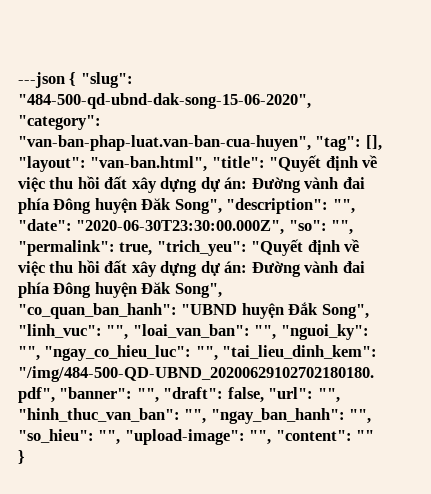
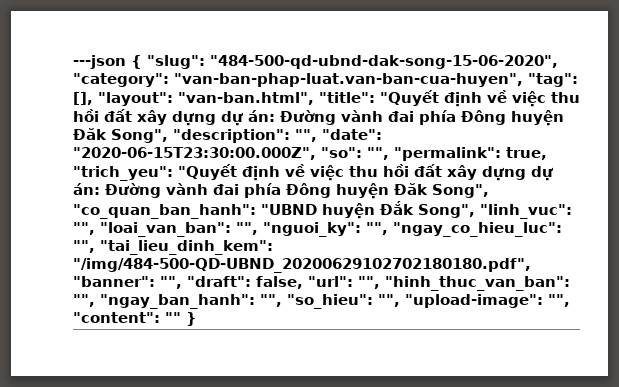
- "2020-06-30T23:30:00.000Z", "so":
+ "2020-06-15T23:30:00.000Z", "so":

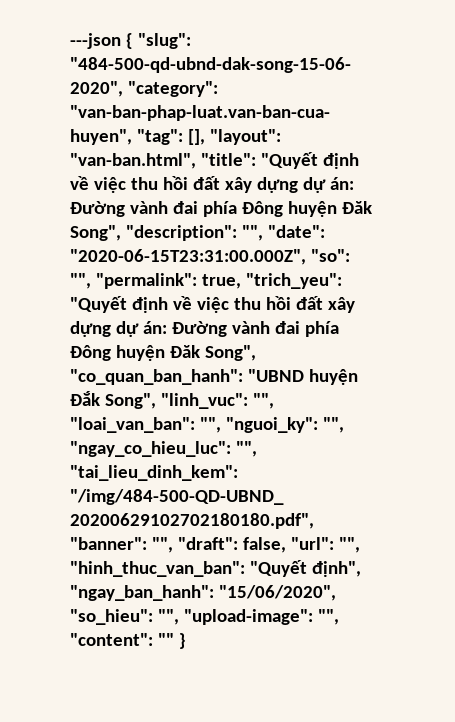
- "2020-06-15T23:30:00.000Z", "so":
+ "2020-06-15T23:31:00.000Z", "so":
- "", "ngay_ban_hanh": "", "so_hieu":
+ "Quyết định", "ngay_ban_hanh": "15/06/2020", "so_hieu":

